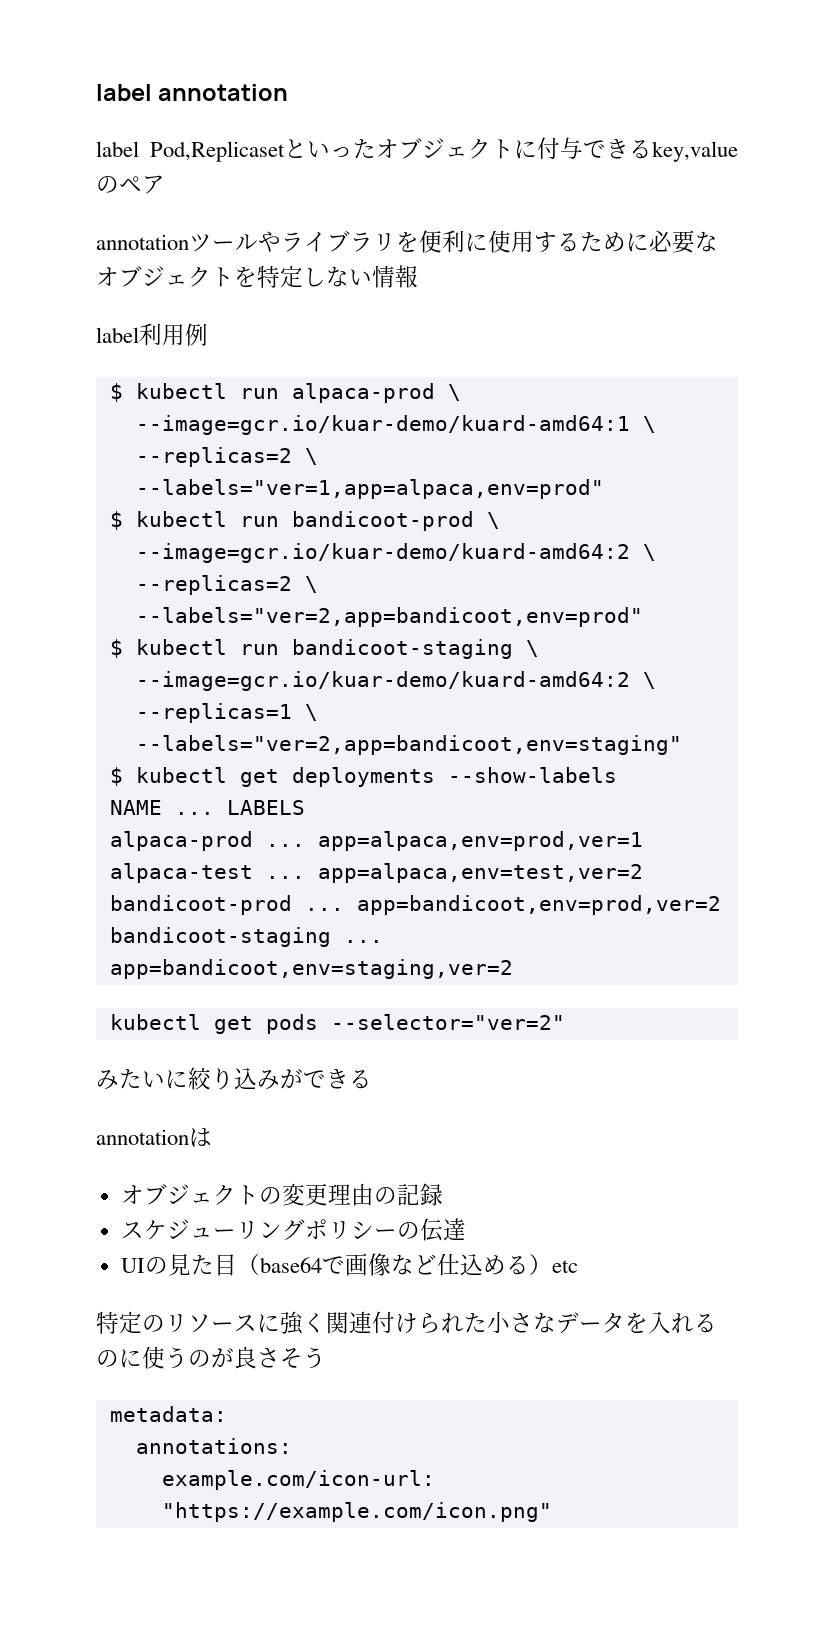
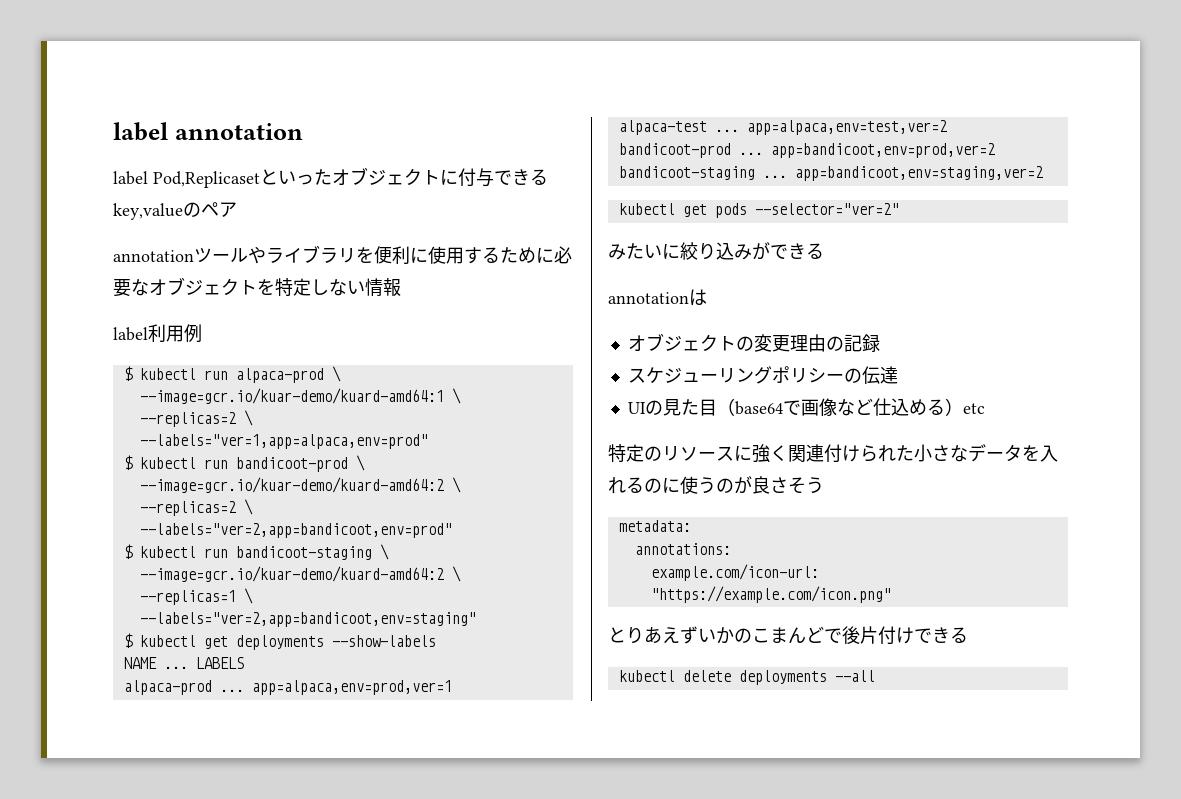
+ とりあえずいかのこまんどで後片付けできる
+ kubectl delete deployments --all

